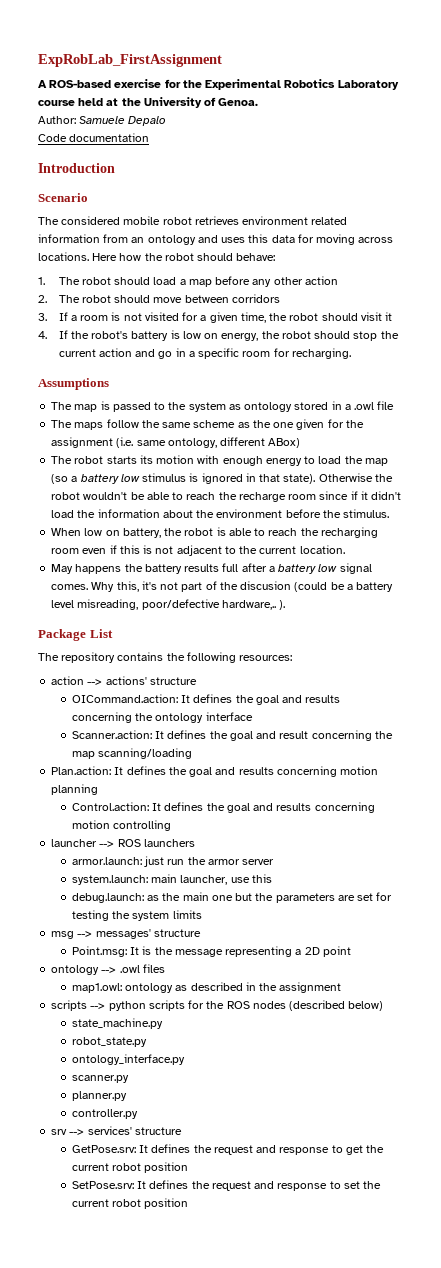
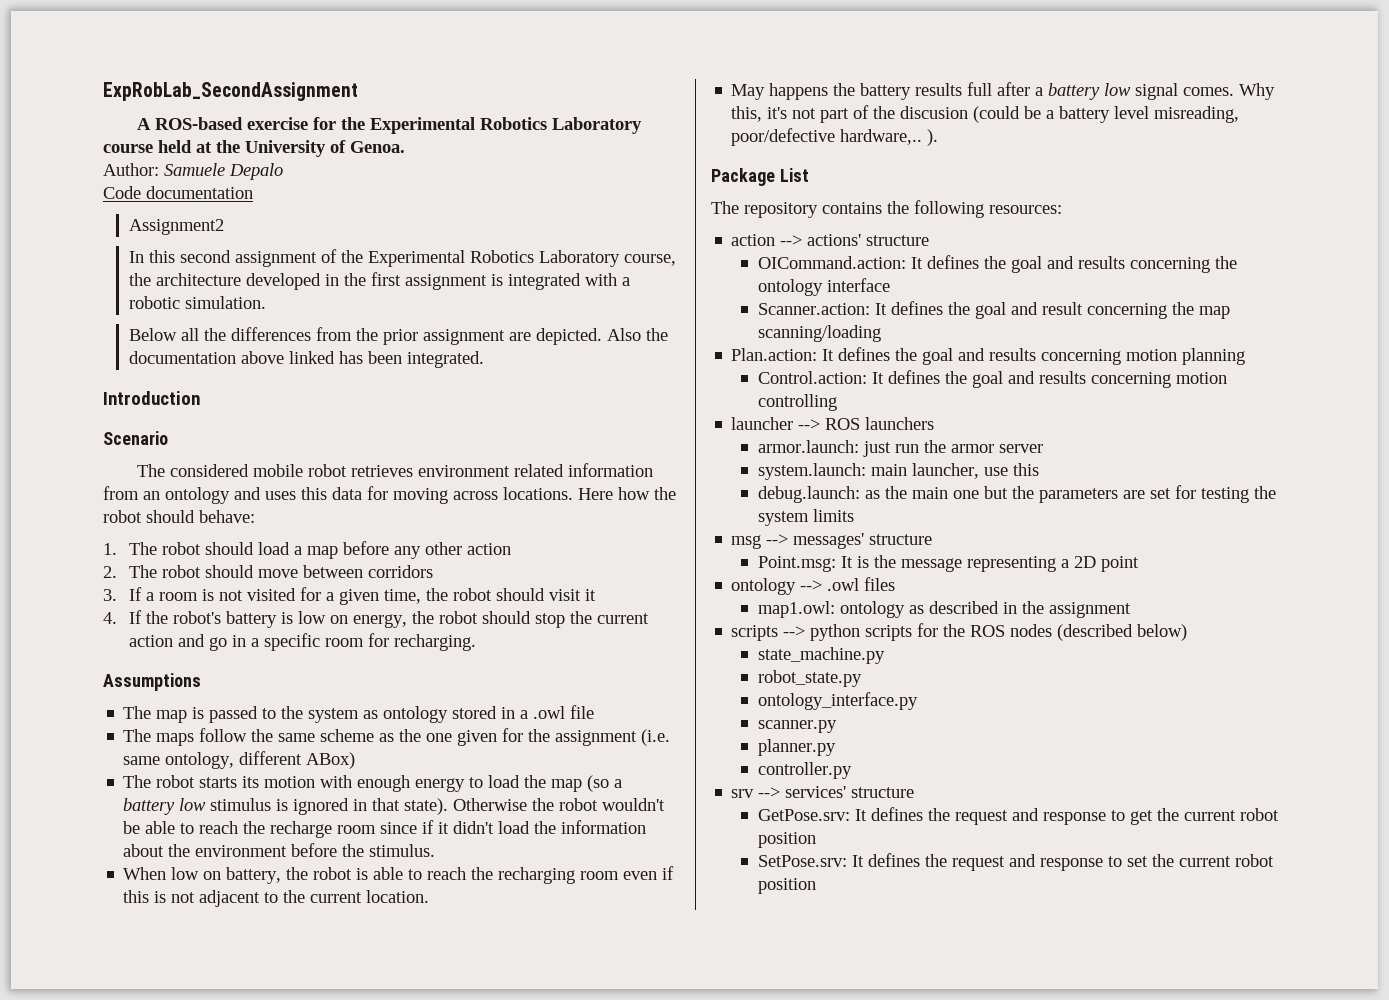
- ExpRobLab_FirstAssignment
+ ExpRobLab_SecondAssignment
+ Assignment2
+ In this second assignment of the Experimental Robotics Laboratory course, the architecture developed in the first assignment is integrated with a robotic simulation.
+ Below all the differences from the prior assignment are depicted. Also the documentation above linked has been integrated.

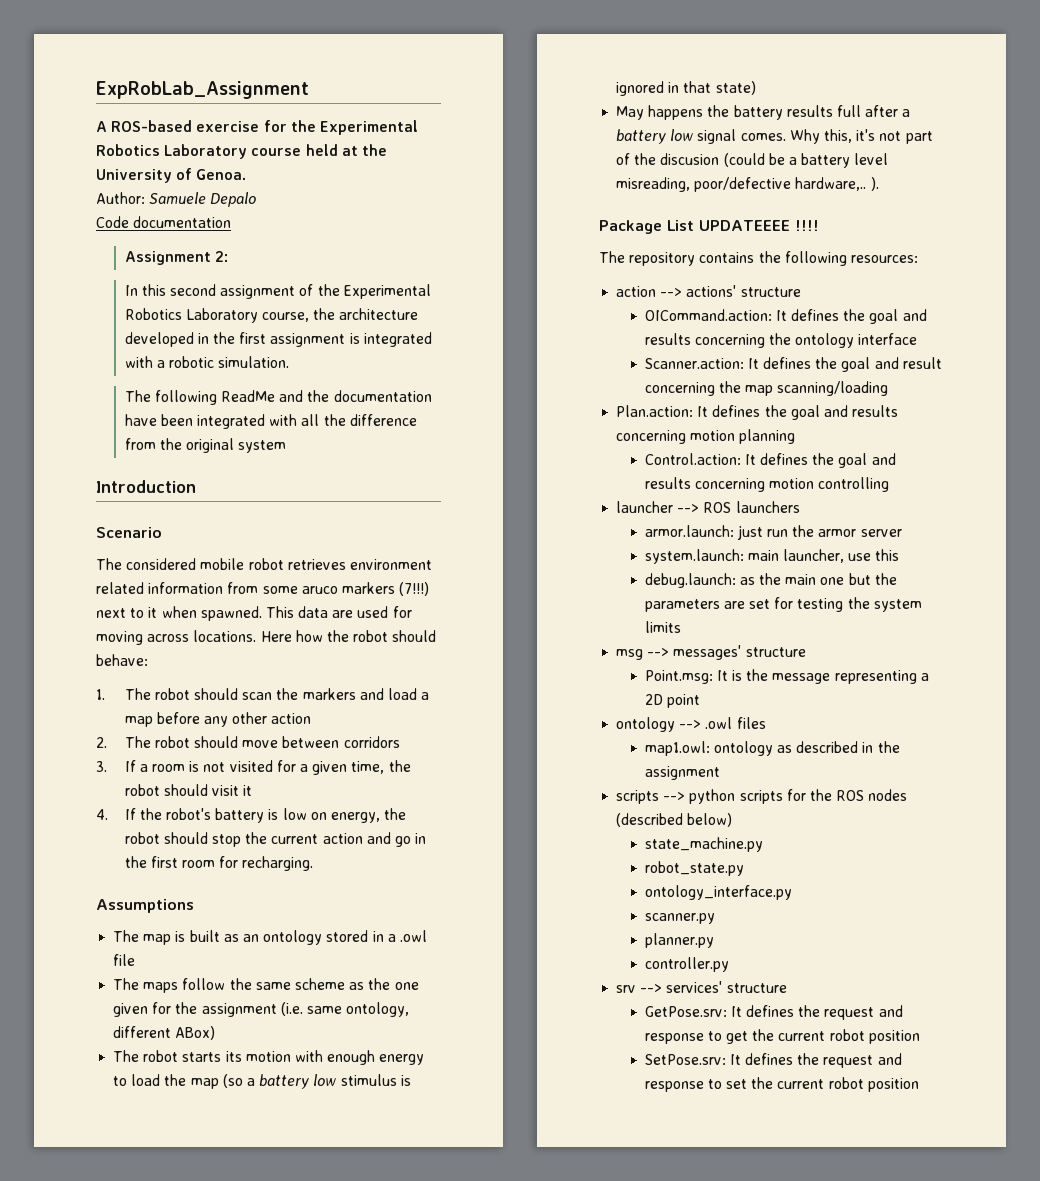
- ExpRobLab_SecondAssignment
+ ExpRobLab_Assignment
- Assignment2
+ Assignment 2:
- Below all the differences from the prior assignment are depicted. Also the documentation above linked has been integrated.
+ The following ReadMe and the documentation have been integrated with all the difference from the original system
- The considered mobile robot retrieves environment related information from an ontology and uses this data for moving across locations.
+ The considered mobile robot retrieves environment related information from some aruco markers (7!!!) next to it when spawned. This data are used for moving across locations.
- 1. The robot should load a map before any other action
+ 1. The robot should scan the markers and load a map before any other action
- 4. If the robot's battery is low on energy, the robot should stop the current action and go in a specific room for recharging.
+ 4. If the robot's battery is low on energy, the robot should stop the current action and go in the first room for recharging.
- The map is passed to the system as ontology stored in a .owl file
+ The map is built as an ontology stored in a .owl file
- The robot starts its motion with enough energy to load the map (so a battery low stimulus is ignored in that state). Otherwise the robot wouldn't be able to reach the recharge room since if it didn't load the information about the environment before the stimulus.
- When low on battery, the robot is able to reach the recharging room even if this is not adjacent to the current location.
+ The robot starts its motion with enough energy to load the map (so a battery low stimulus is ignored in that state)
- Package List
+ Package List UPDATEEEE !!!!

